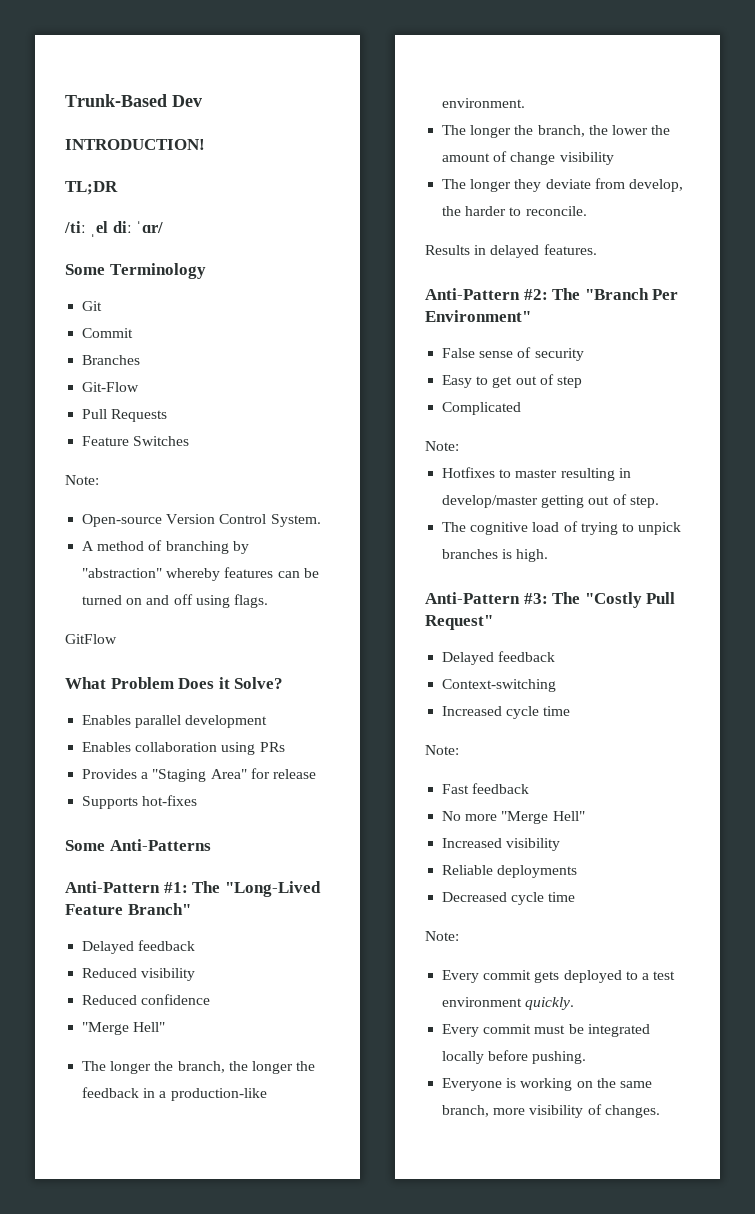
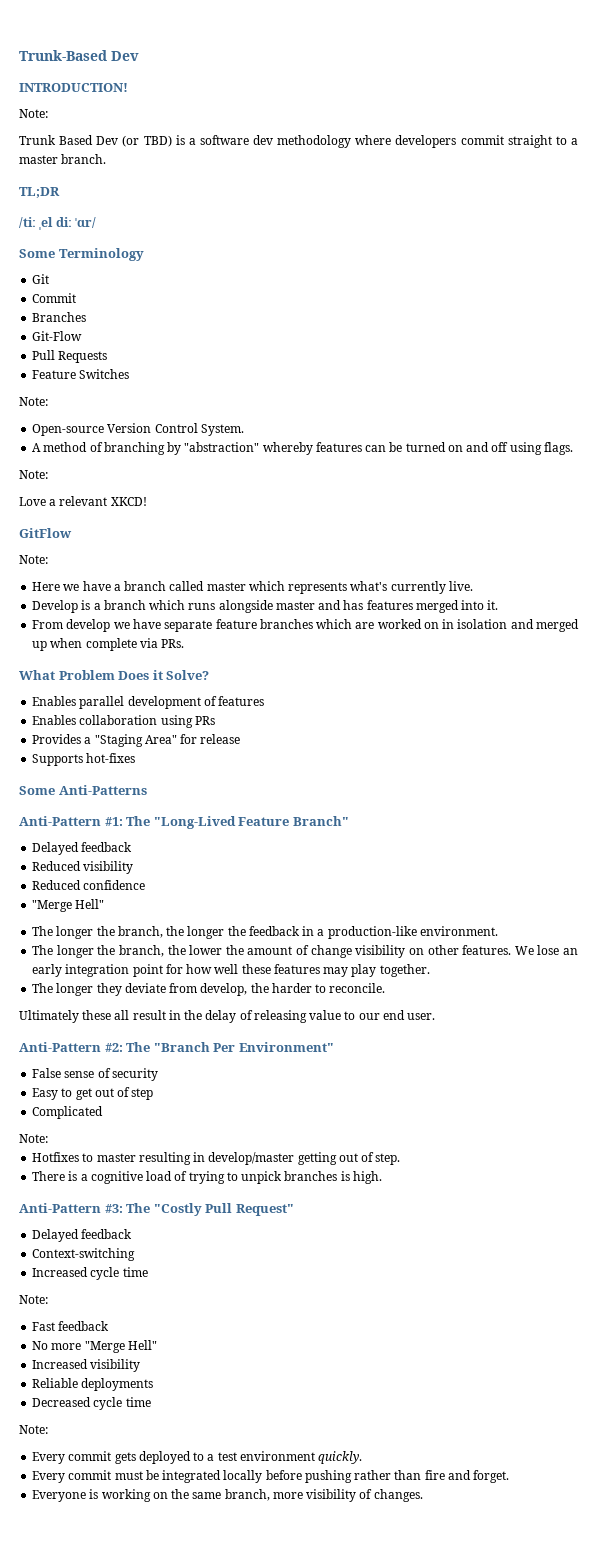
  INTRODUCTION!
+ Note:
+ Trunk Based Dev (or TBD) is a software dev methodology where developers commit straight to a master branch.
  A method of branching by "abstraction" whereby features can be turned on and off using flags.
+ Note:
+ Love a relevant XKCD!
  GitFlow
+ Note:
+ Here we have a branch called master which represents what's currently live.
+ Develop is a branch which runs alongside master and has features merged into it.
+ From develop we have separate feature branches which are worked on in isolation and merged up when complete via PRs.
- Enables parallel development
+ Enables parallel development of features
- The longer the branch, the lower the amount of change visibility
+ The longer the branch, the lower the amount of change visibility on other features. We lose an early integration point for how well these features may play together.
- Results in delayed features.
+ Ultimately these all result in the delay of releasing value to our end user.
- The cognitive load of trying to unpick branches is high.
+ There is a cognitive load of trying to unpick branches is high.
- Every commit must be integrated locally before pushing.
+ Every commit must be integrated locally before pushing rather than fire and forget.

